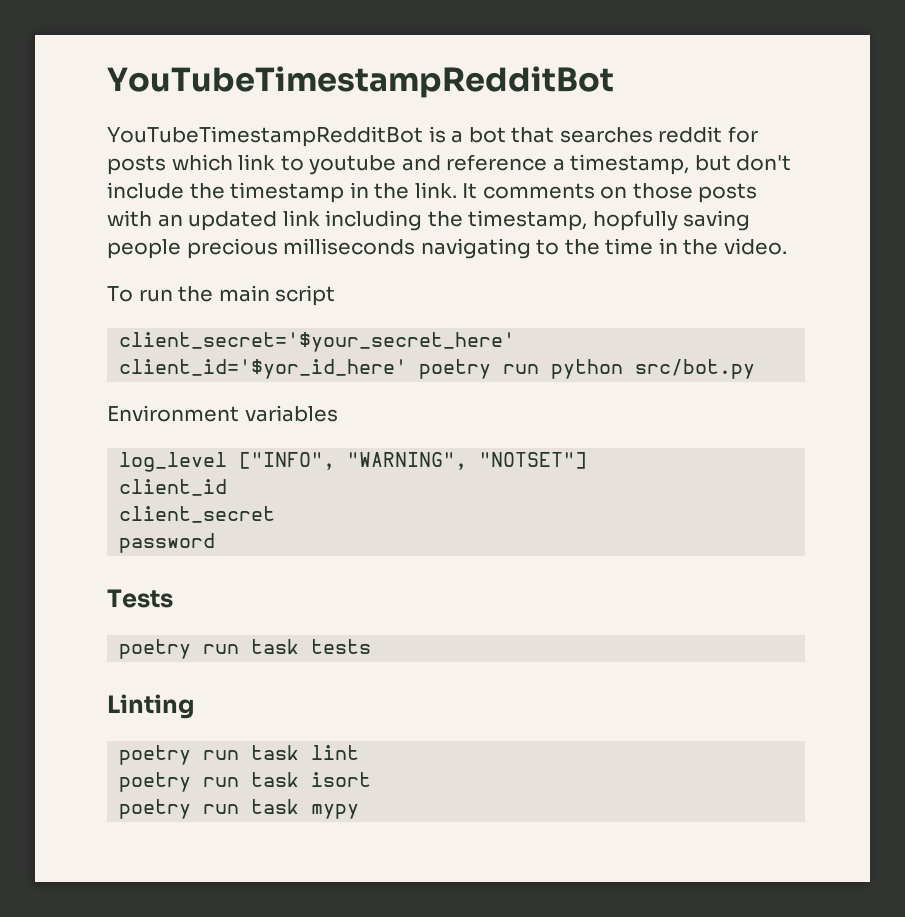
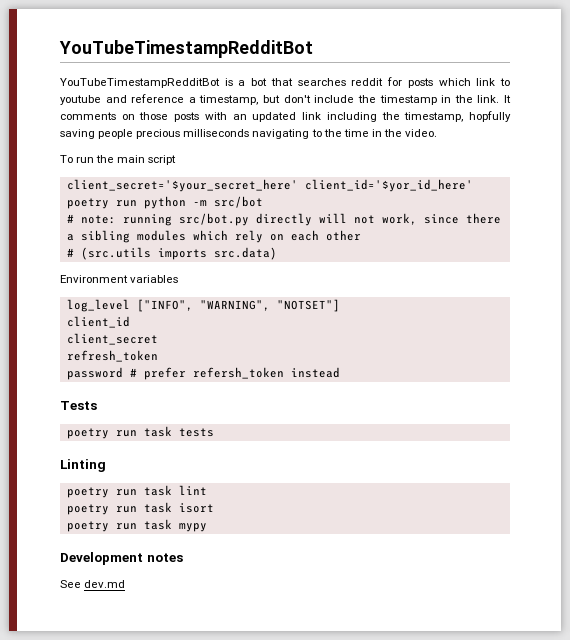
- client_secret='$your_secret_here' client_id='$yor_id_here' poetry run python src/bot.py
+ client_secret='$your_secret_here' client_id='$yor_id_here' poetry run python -m src/bot
+ # note: running src/bot.py directly will not work, since there a sibling modules which rely on each other
+ # (src.utils imports src.data)
+ refresh_token
- password
+ password # prefer refersh_token instead
+ Development notes
+ See dev.md

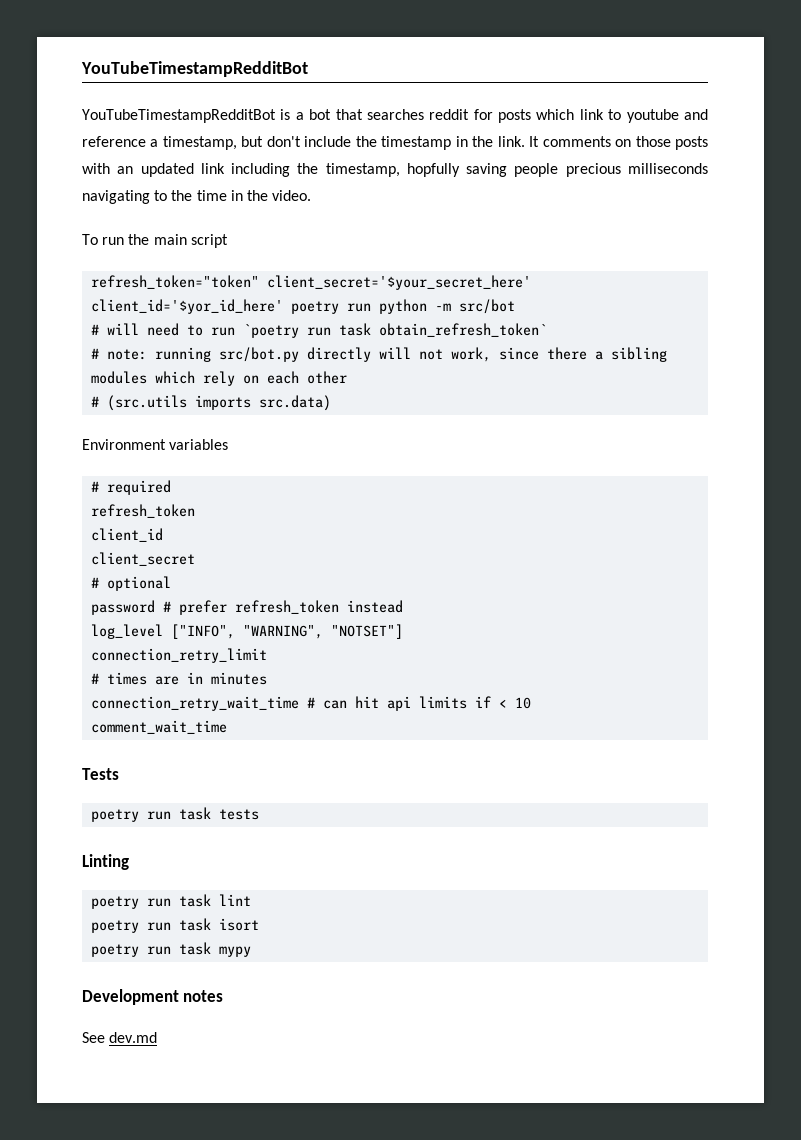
- client_secret='$your_secret_here' client_id='$yor_id_here' poetry run python -m src/bot
+ refresh_token="token" client_secret='$your_secret_here' client_id='$yor_id_here' poetry run python -m src/bot
+ # will need to run `poetry run task obtain_refresh_token`
- log_level ["INFO", "WARNING", "NOTSET"]
+ # required
+ refresh_token
  client_id
  client_secret
- refresh_token
- password # prefer refersh_token instead
+ # optional
+ password # prefer refresh_token instead
+ log_level ["INFO", "WARNING", "NOTSET"]
+ connection_retry_limit
+ # times are in minutes
+ connection_retry_wait_time # can hit api limits if < 10
+ comment_wait_time

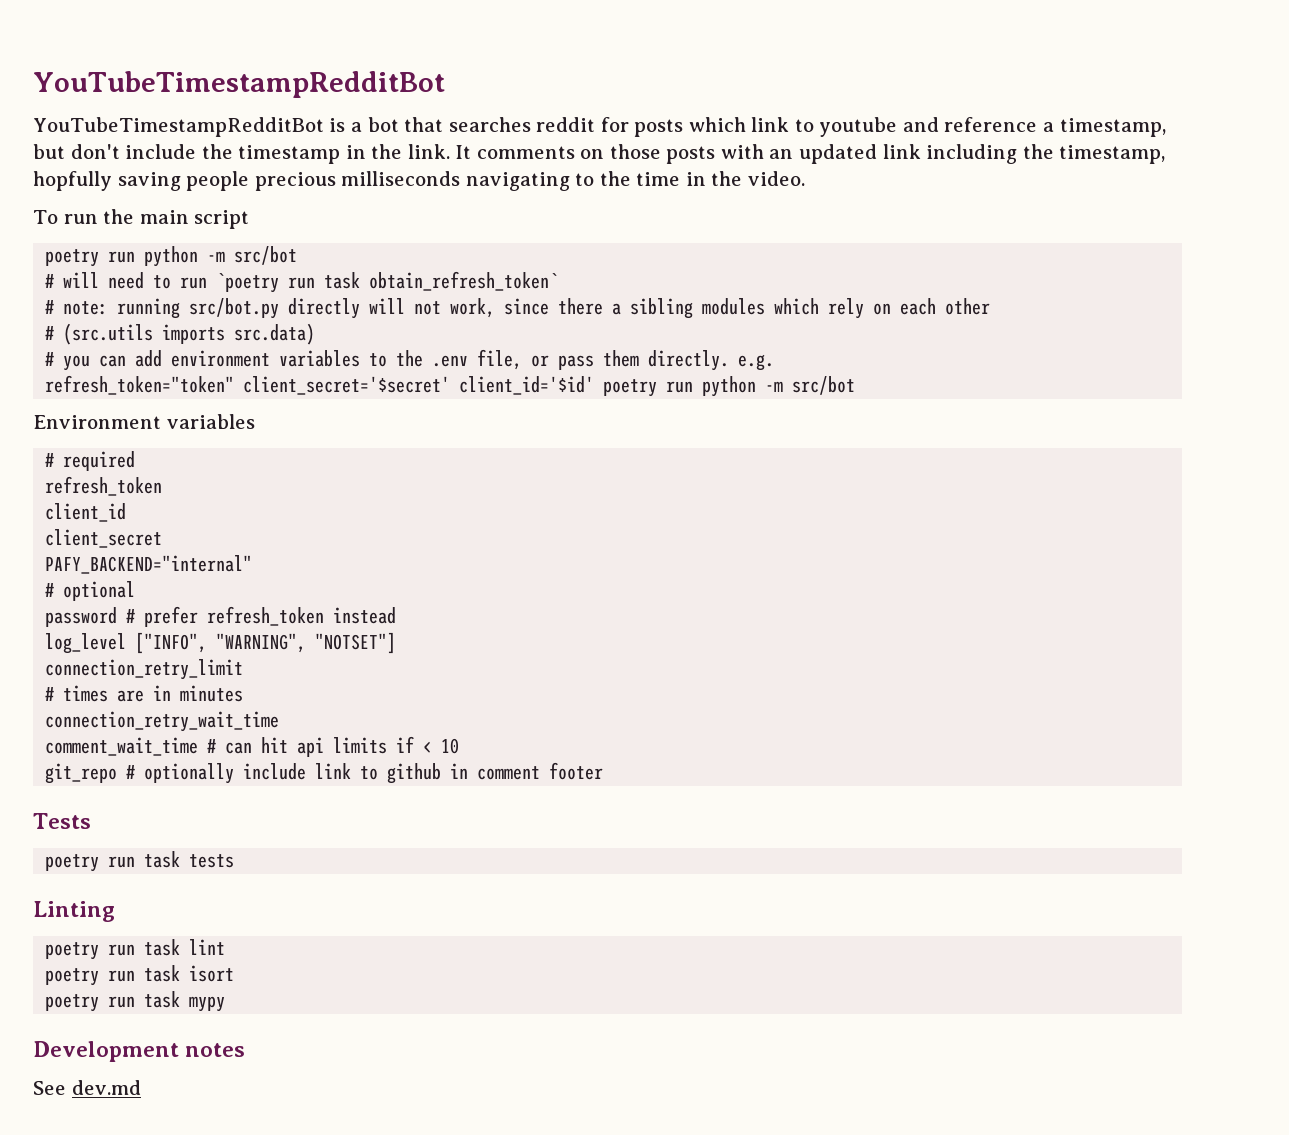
  To run the main script
- refresh_token="token" client_secret='$your_secret_here' client_id='$yor_id_here' poetry run python -m src/bot
+ poetry run python -m src/bot
+ # you can add environment variables to the .env file, or pass them directly. e.g.
+ refresh_token="token" client_secret='$secret' client_id='$id' poetry run python -m src/bot
+ PAFY_BACKEND="internal"
- connection_retry_wait_time # can hit api limits if < 10
+ connection_retry_wait_time
+ comment_wait_time # can hit api limits if < 10
- comment_wait_time
+ git_repo # optionally include link to github in comment footer

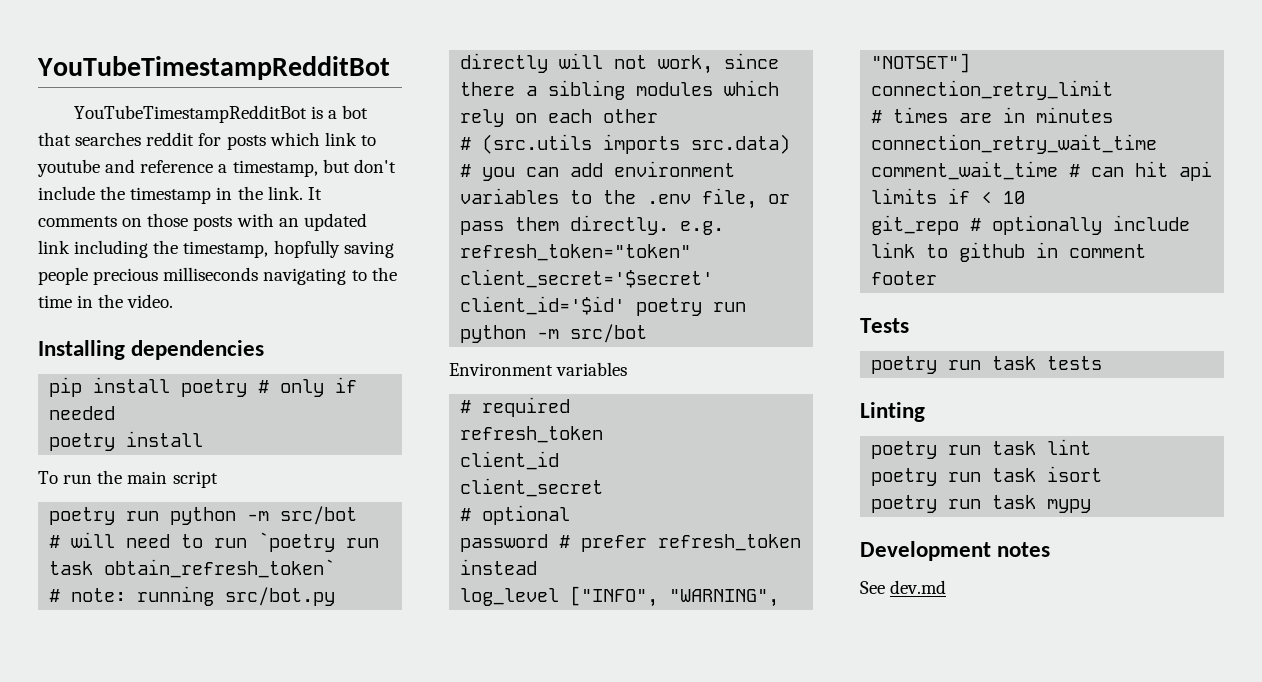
+ Installing dependencies
+ pip install poetry # only if needed
+ poetry install
- PAFY_BACKEND="internal"

